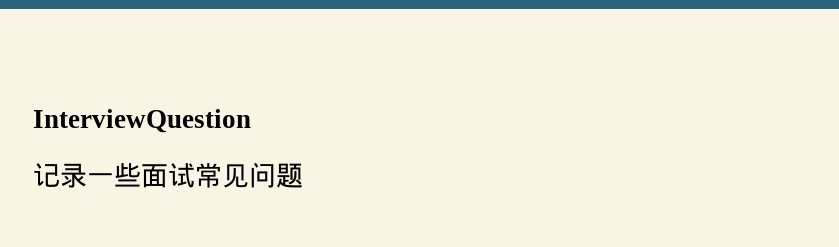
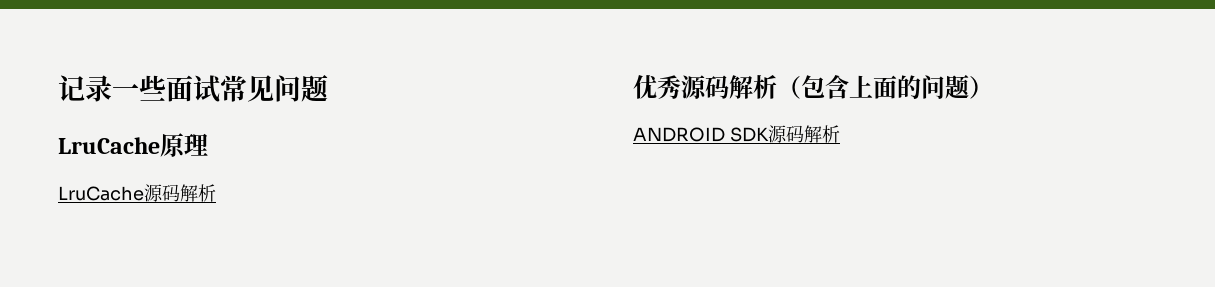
- InterviewQuestion
+ LruCache原理
+ LruCache源码解析
+ 优秀源码解析（包含上面的问题）
+ ANDROID SDK源码解析

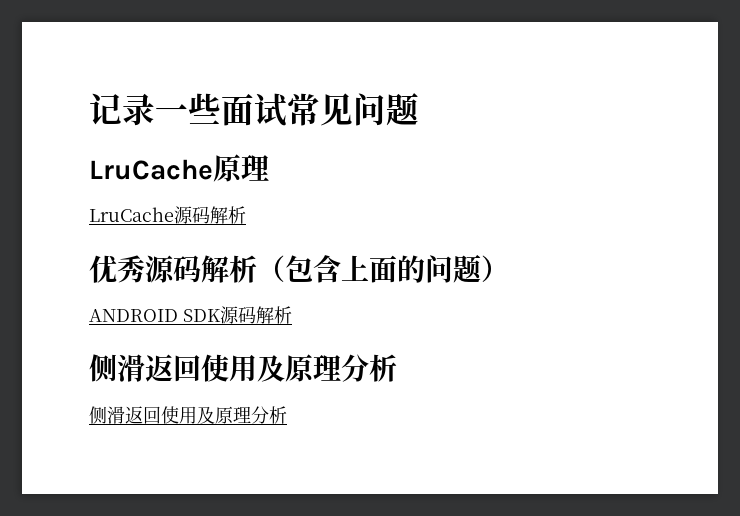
  ANDROID SDK源码解析
+ 侧滑返回使用及原理分析
+ 侧滑返回使用及原理分析

